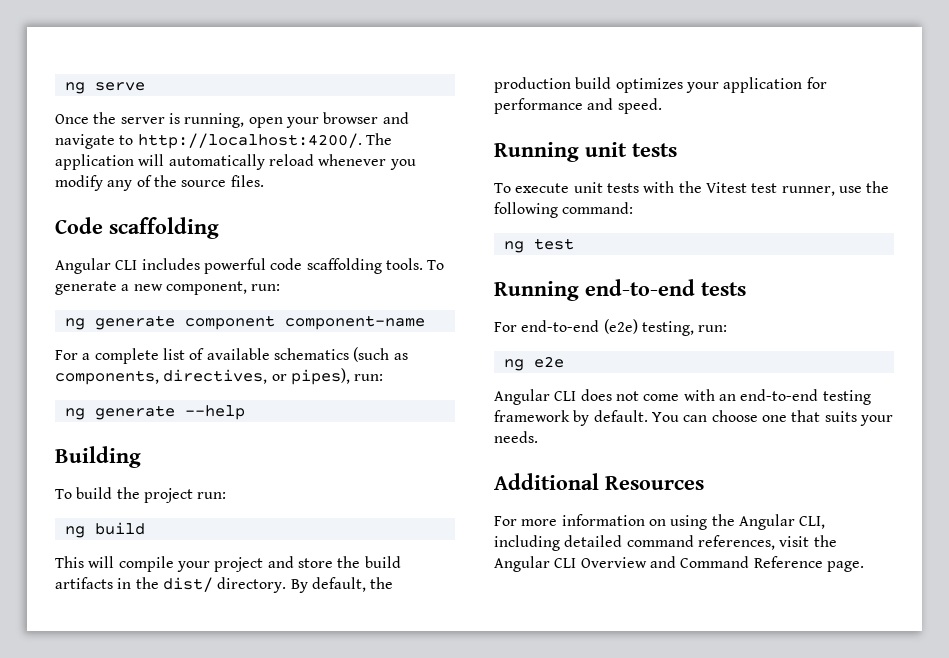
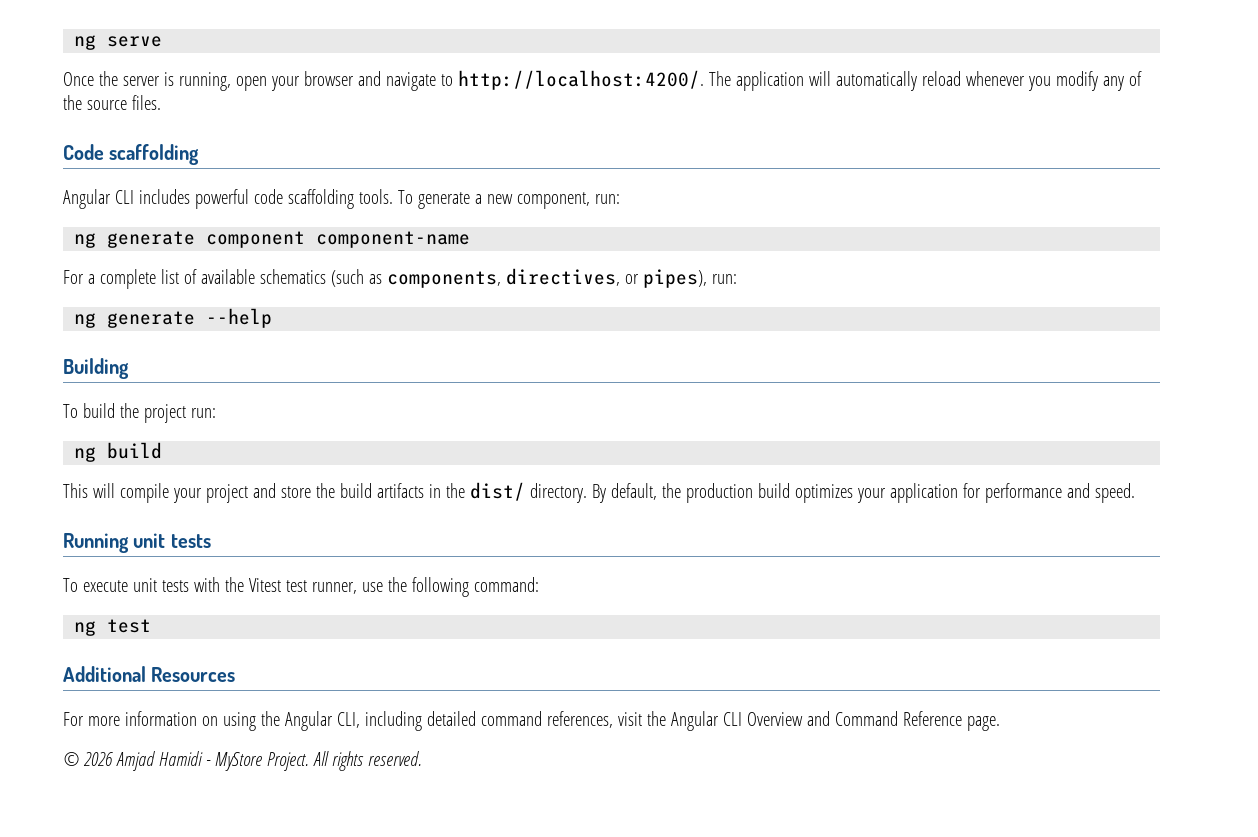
- Running end-to-end tests
- For end-to-end (e2e) testing, run:
- ng e2e
- Angular CLI does not come with an end-to-end testing framework by default. You can choose one that suits your needs.
+ © 2026 Amjad Hamidi - MyStore Project. All rights reserved.

